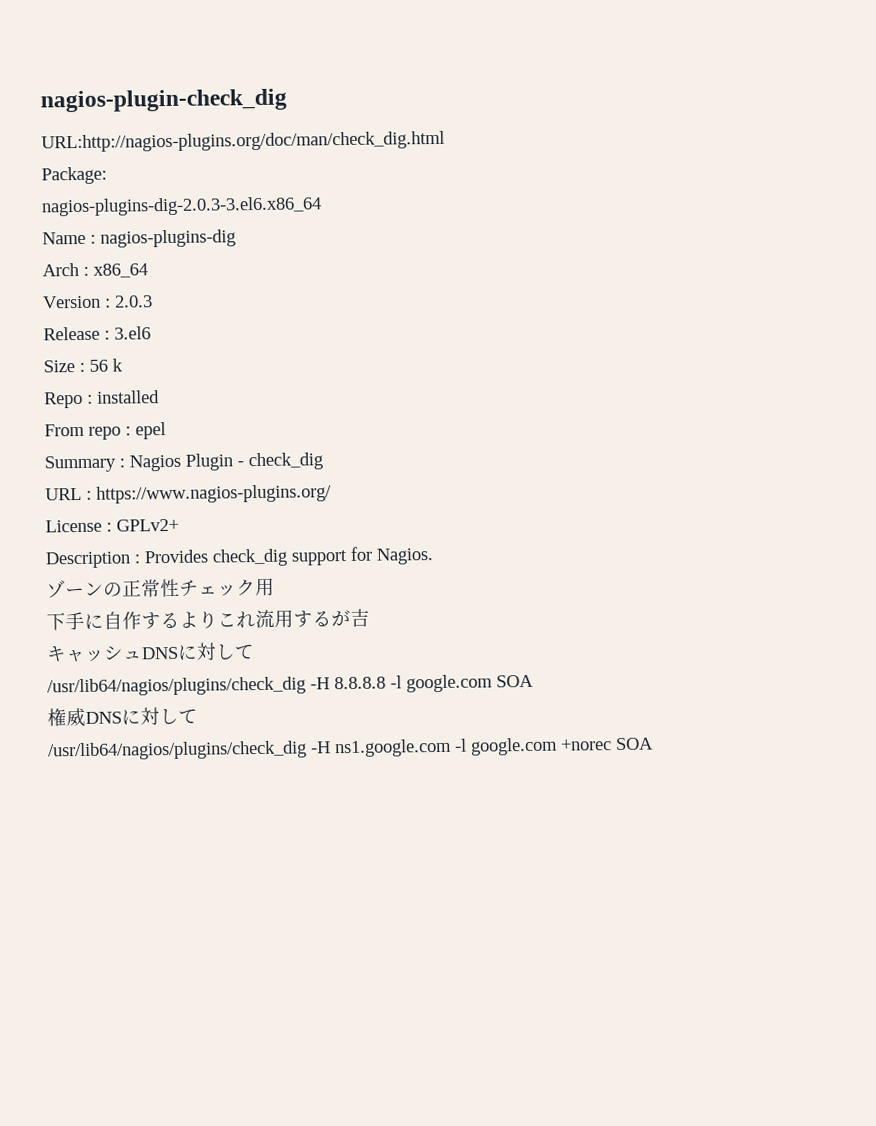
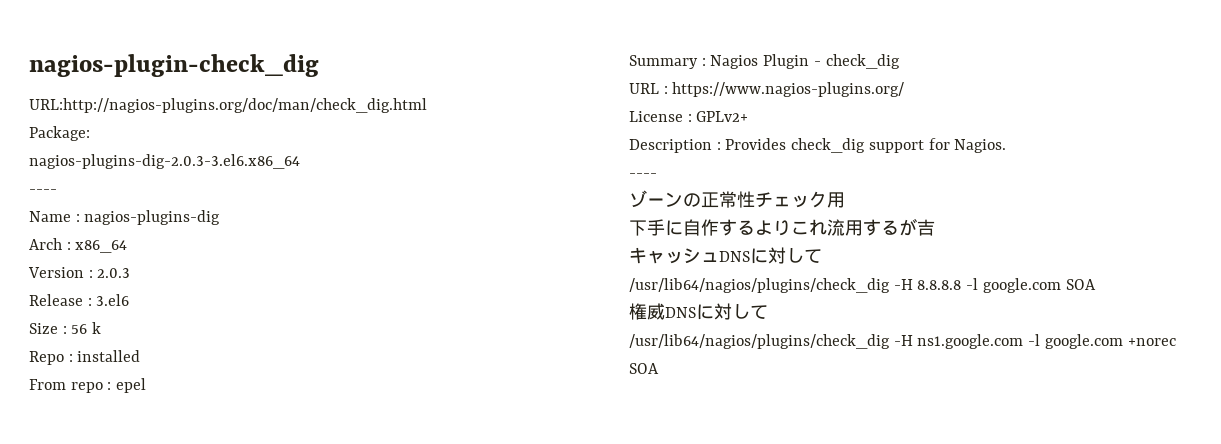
  nagios-plugins-dig-2.0.3-3.el6.x86_64
+ ----
  Description : Provides check_dig support for Nagios.
+ ----

